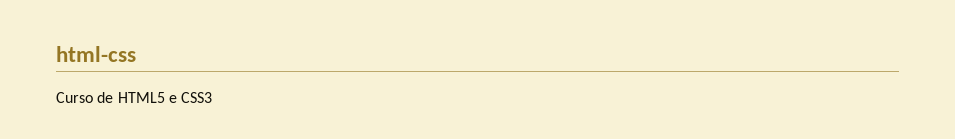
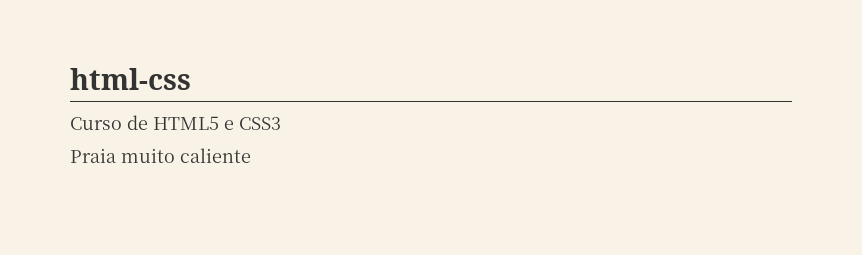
+ Praia muito caliente

